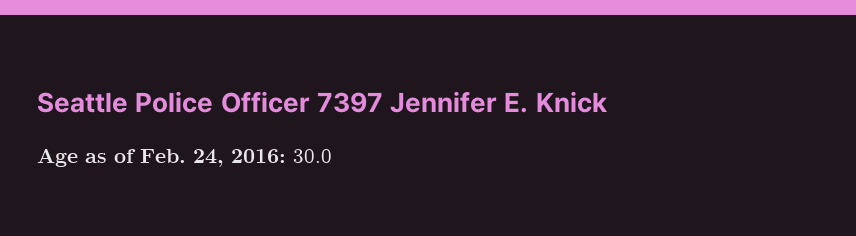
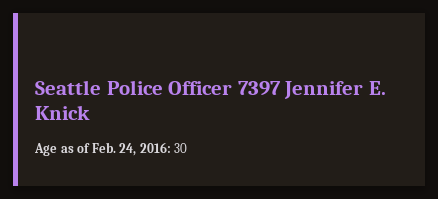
- Age as of Feb. 24, 2016: 30.0
+ Age as of Feb. 24, 2016: 30

